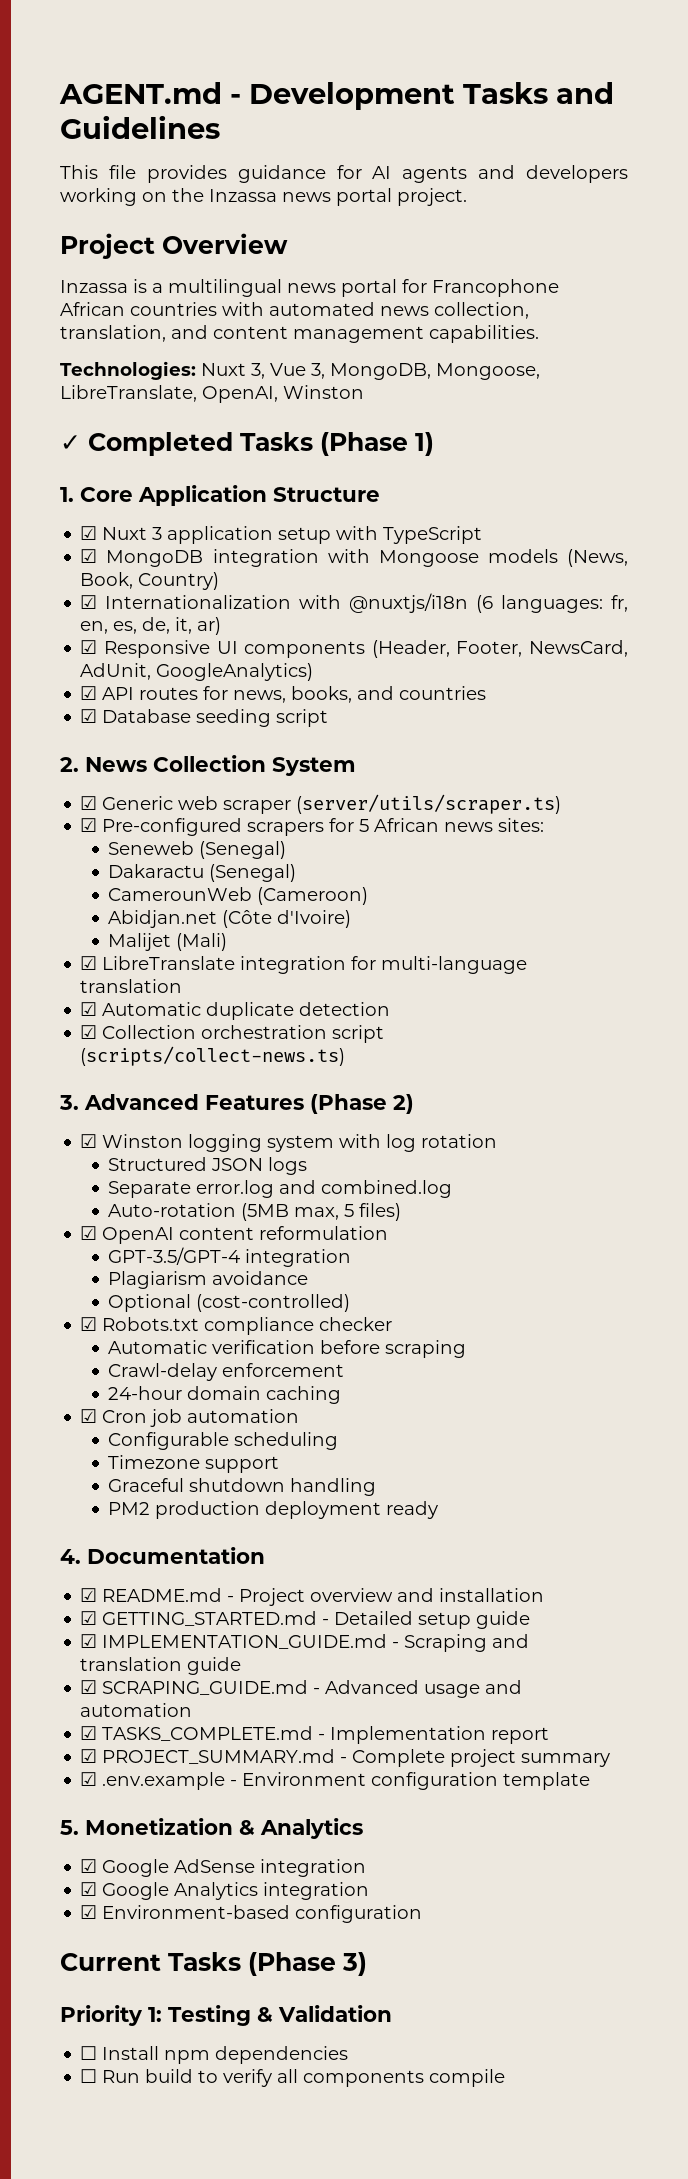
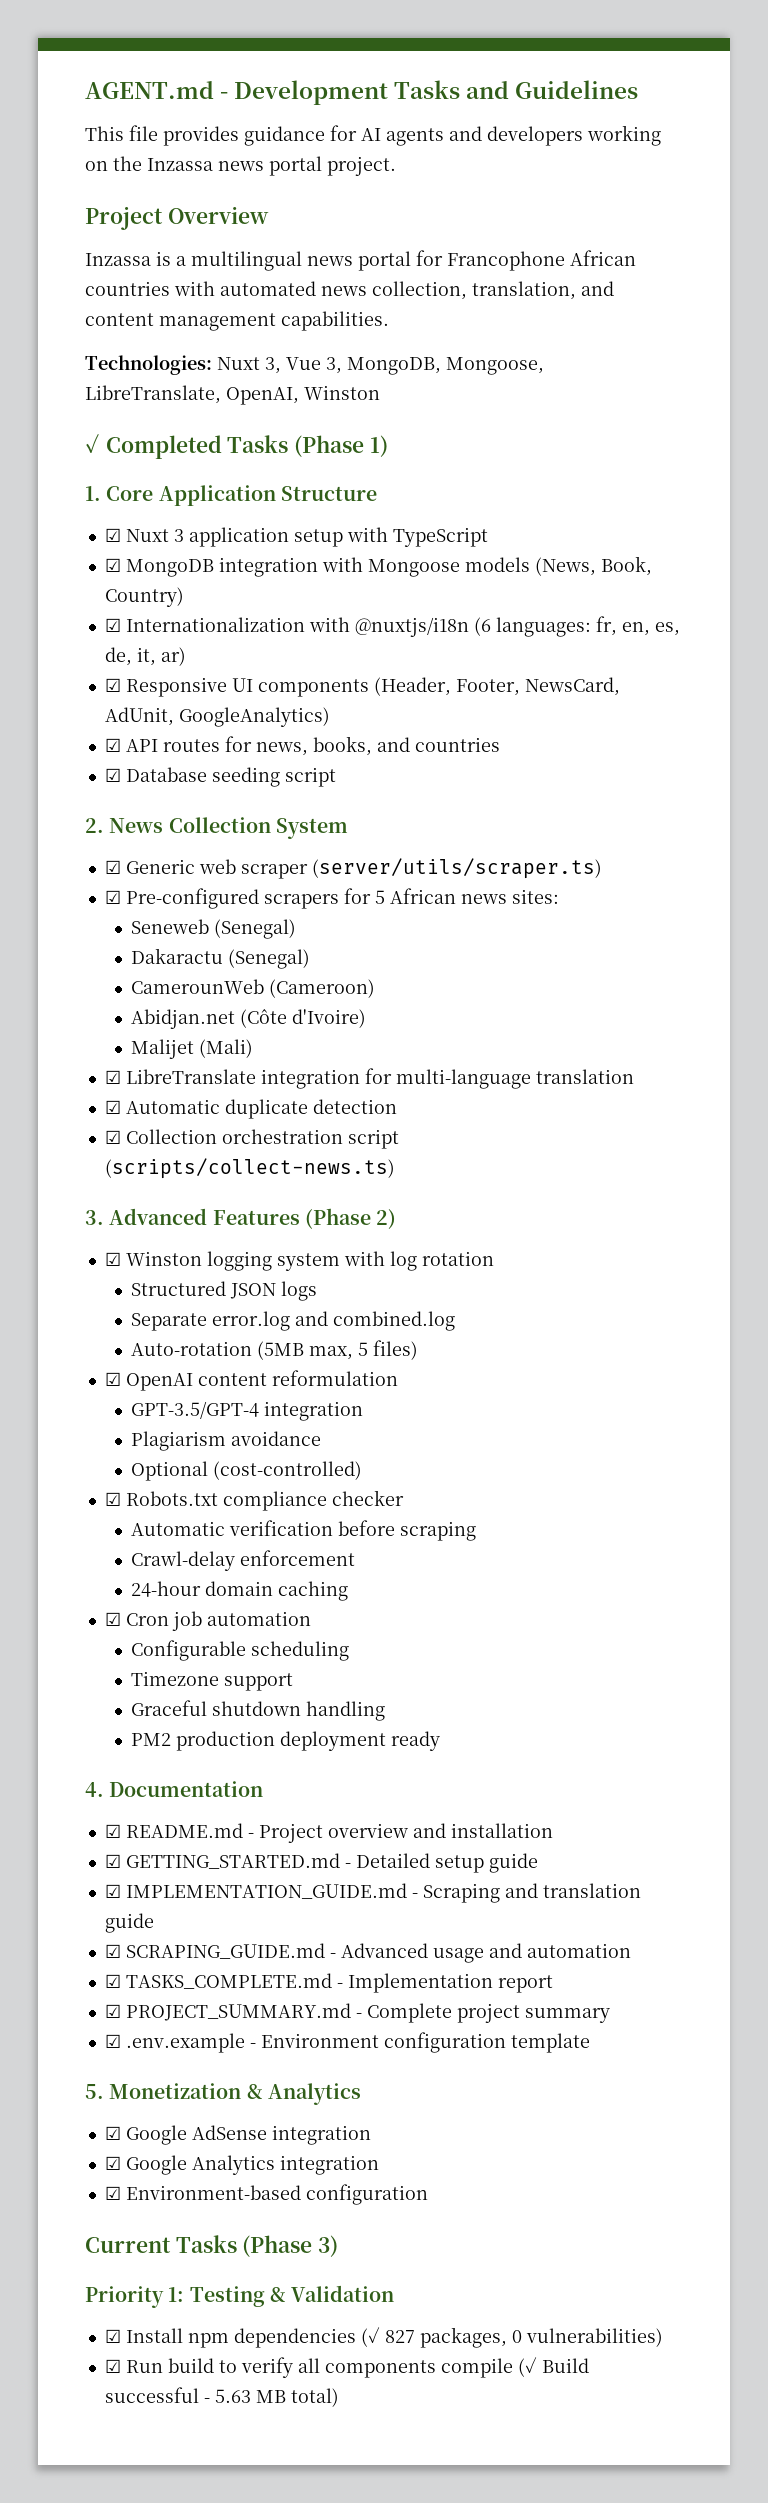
- ☐ Install npm dependencies
- ☐ Run build to verify all components compile
+ ☑ Install npm dependencies (✓ 827 packages, 0 vulnerabilities)
+ ☑ Run build to verify all components compile (✓ Build successful - 5.63 MB total)

